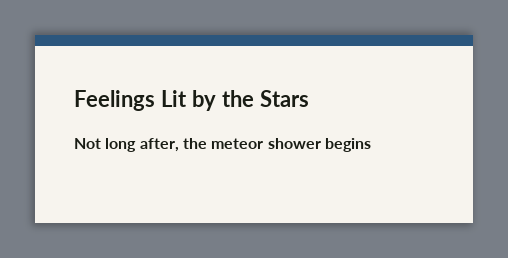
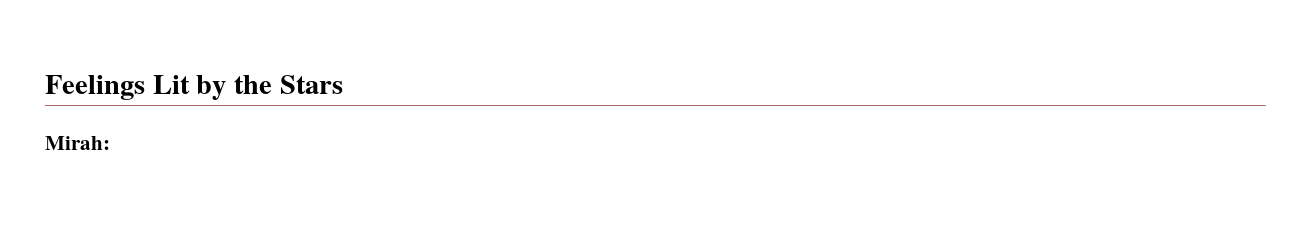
- Not long after, the meteor shower begins
+ Mirah:

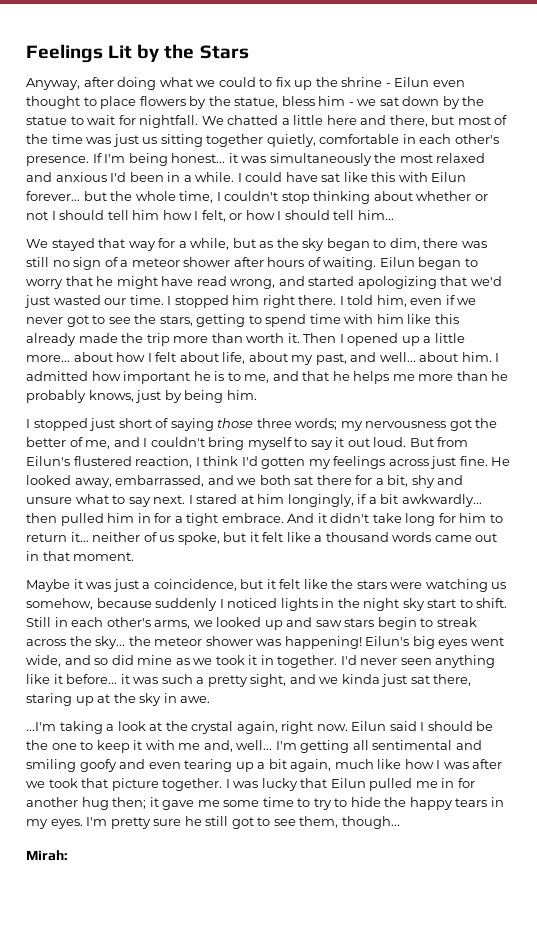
+ Anyway, after doing what we could to fix up the shrine - Eilun even thought to place flowers by the statue, bless him - we sat down by the statue to wait for nightfall. We chatted a little here and there, but most of the time was just us sitting together quietly, comfortable in each other's presence. If I'm being honest... it was simultaneously the most relaxed and anxious I'd been in a while. I could have sat like this with Eilun forever... but the whole time, I couldn't stop thinking about whether or not I should tell him how I felt, or how I should tell him...
+ We stayed that way for a while, but as the sky began to dim, there was still no sign of a meteor shower after hours of waiting. Eilun began to worry that he might have read wrong, and started apologizing that we'd just wasted our time. I stopped him right there. I told him, even if we never got to see the stars, getting to spend time with him like this already made the trip more than worth it. Then I opened up a little more... about how I felt about life, about my past, and well... about him. I admitted how important he is to me, and that he helps me more than he probably knows, just by being him.
+ I stopped just short of saying those three words; my nervousness got the better of me, and I couldn't bring myself to say it out loud. But from Eilun's flustered reaction, I think I'd gotten my feelings across just fine. He looked away, embarrassed, and we both sat there for a bit, shy and unsure what to say next. I stared at him longingly, if a bit awkwardly... then pulled him in for a tight embrace. And it didn't take long for him to return it... neither of us spoke, but it felt like a thousand words came out in that moment.
+ Maybe it was just a coincidence, but it felt like the stars were watching us somehow, because suddenly I noticed lights in the night sky start to shift. Still in each other's arms, we looked up and saw stars begin to streak across the sky... the meteor shower was happening! Eilun's big eyes went wide, and so did mine as we took it in together. I'd never seen anything like it before... it was such a pretty sight, and we kinda just sat there, staring up at the sky in awe.
+ ...I'm taking a look at the crystal again, right now. Eilun said I should be the one to keep it with me and, well... I'm getting all sentimental and smiling goofy and even tearing up a bit again, much like how I was after we took that picture together. I was lucky that Eilun pulled me in for another hug then; it gave me some time to try to hide the happy tears in my eyes. I'm pretty sure he still got to see them, though...

